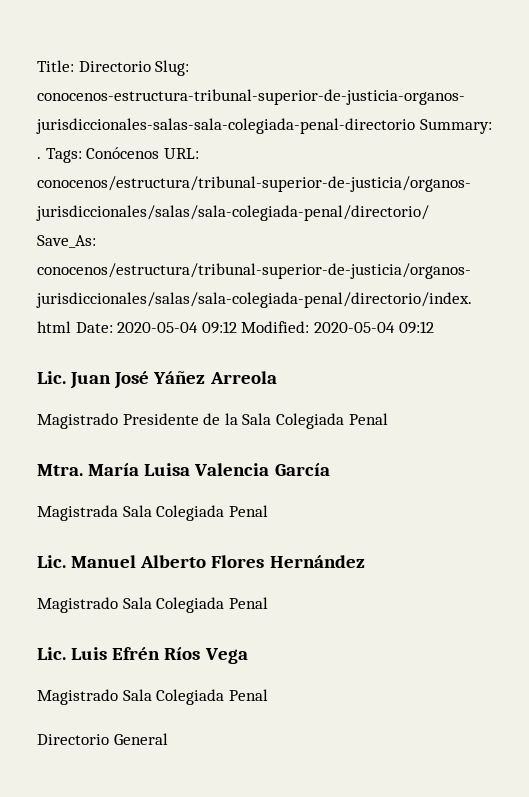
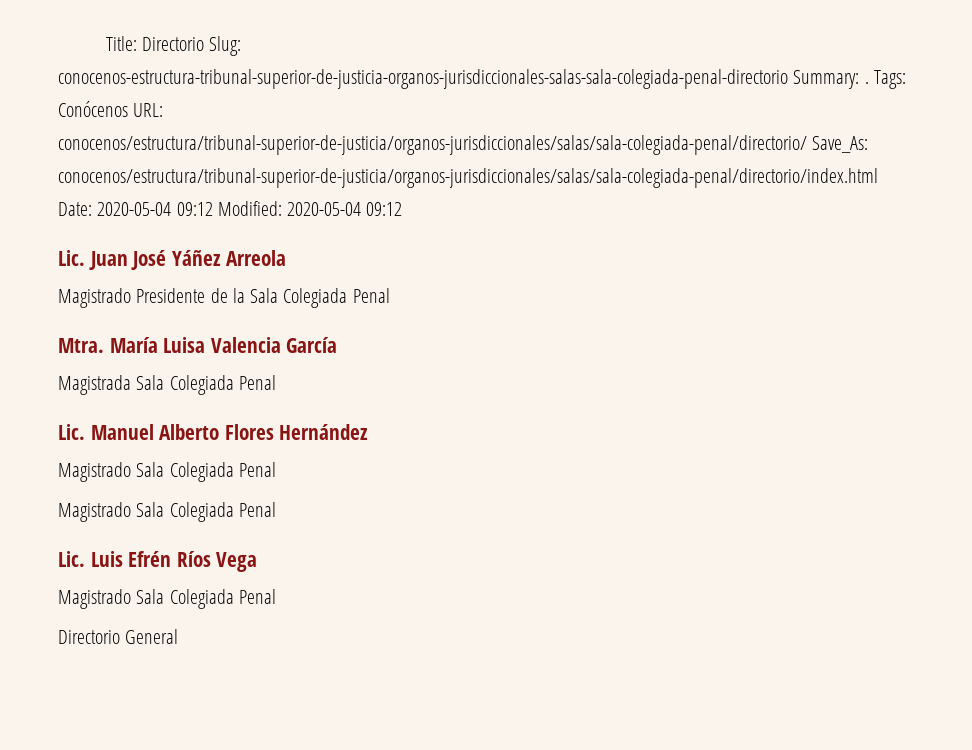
  Lic. Manuel Alberto Flores Hernández
+ Magistrado Sala Colegiada Penal

